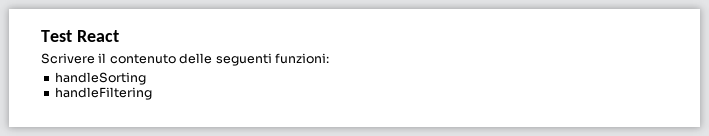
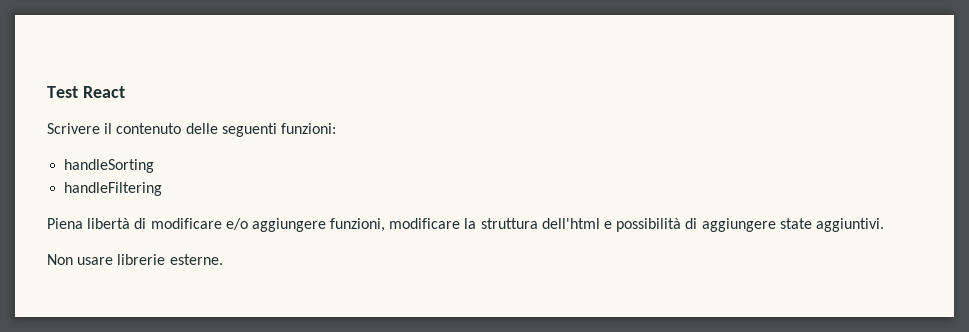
+ Piena libertà di modificare e/o aggiungere funzioni, modificare la struttura dell'html e possibilità di aggiungere state aggiuntivi.
+ Non usare librerie esterne.

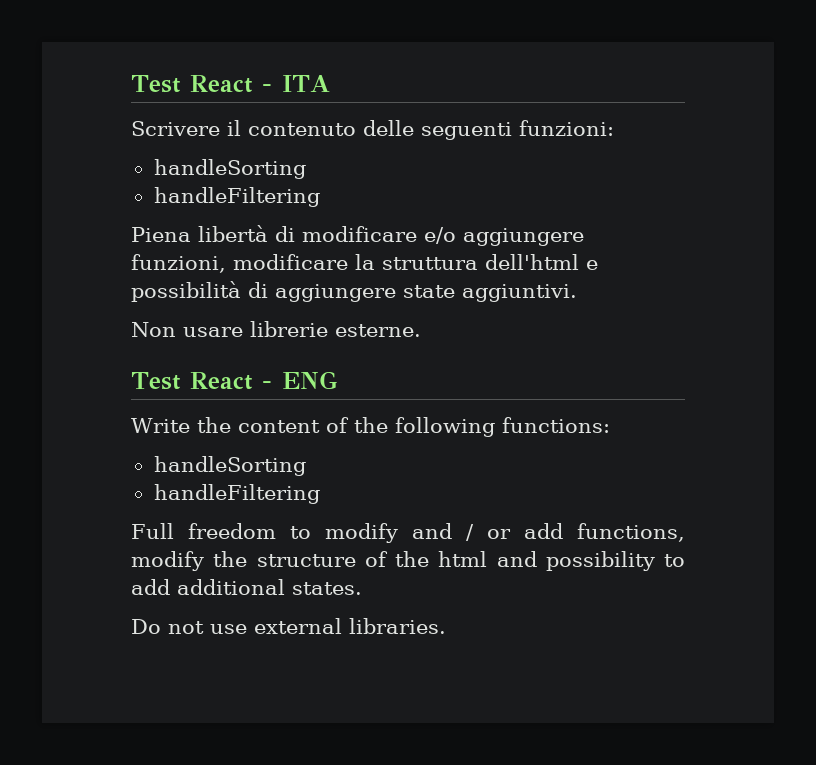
- Test React
+ Test React - ITA
+ Test React - ENG
+ Write the content of the following functions:
+ handleSorting
+ handleFiltering
+ Full freedom to modify and / or add functions, modify the structure of the html and possibility to add additional states.
+ Do not use external libraries.

